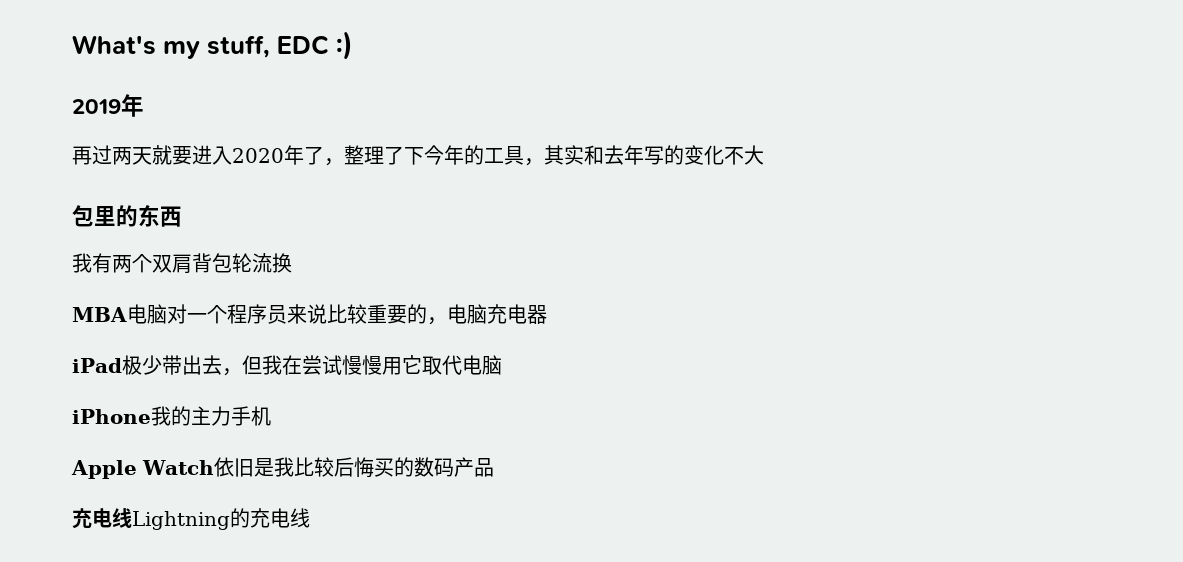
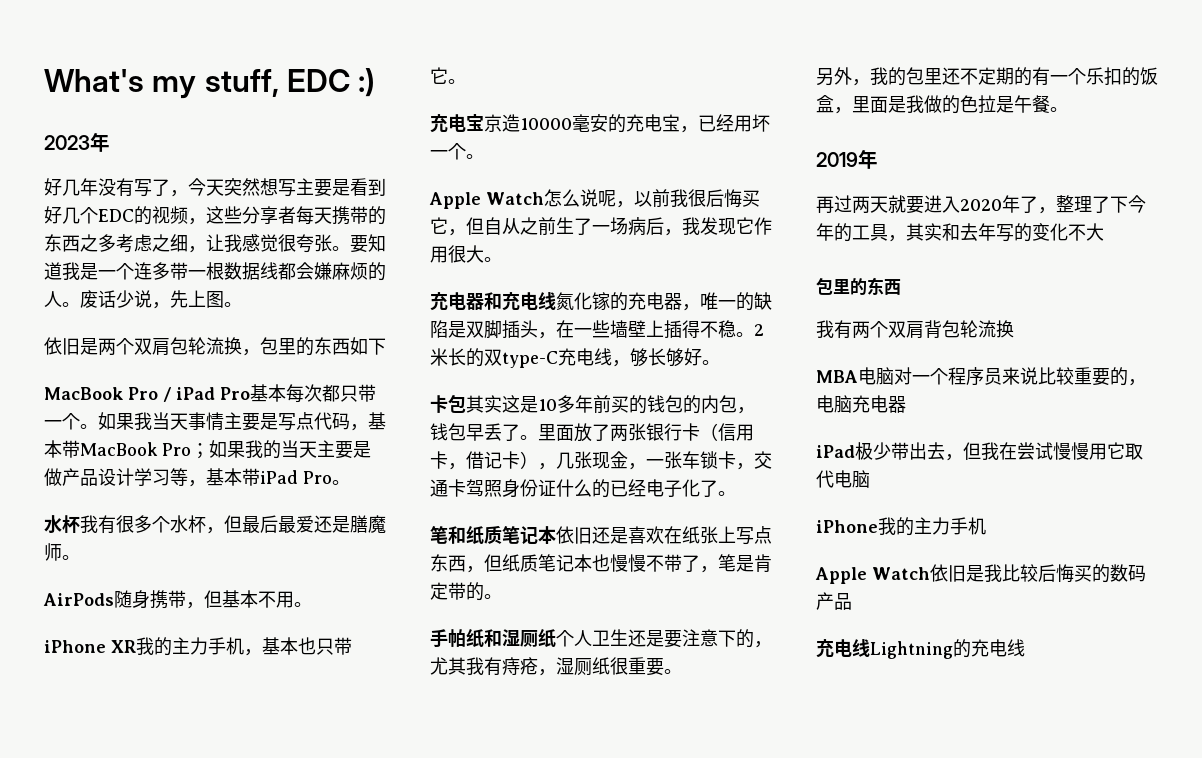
+ 2023年
+ 好几年没有写了，今天突然想写主要是看到好几个EDC的视频，这些分享者每天携带的东西之多考虑之细，让我感觉很夸张。要知道我是一个连多带一根数据线都会嫌麻烦的人。废话少说，先上图。
+ 依旧是两个双肩包轮流换，包里的东西如下
+ MacBook Pro / iPad Pro基本每次都只带一个。如果我当天事情主要是写点代码，基本带MacBook Pro；如果我的当天主要是做产品设计学习等，基本带iPad Pro。
+ 水杯我有很多个水杯，但最后最爱还是膳魔师。
+ AirPods随身携带，但基本不用。
+ iPhone XR我的主力手机，基本也只带它。
+ 充电宝京造10000毫安的充电宝，已经用坏一个。
+ Apple Watch怎么说呢，以前我很后悔买它，但自从之前生了一场病后，我发现它作用很大。
+ 充电器和充电线氮化镓的充电器，唯一的缺陷是双脚插头，在一些墙壁上插得不稳。2米长的双type-C充电线，够长够好。
+ 卡包其实这是10多年前买的钱包的内包，钱包早丢了。里面放了两张银行卡（信用卡，借记卡），几张现金，一张车锁卡，交通卡驾照身份证什么的已经电子化了。
+ 笔和纸质笔记本依旧还是喜欢在纸张上写点东西，但纸质笔记本也慢慢不带了，笔是肯定带的。
+ 手帕纸和湿厕纸个人卫生还是要注意下的，尤其我有痔疮，湿厕纸很重要。
+ 另外，我的包里还不定期的有一个乐扣的饭盒，里面是我做的色拉是午餐。

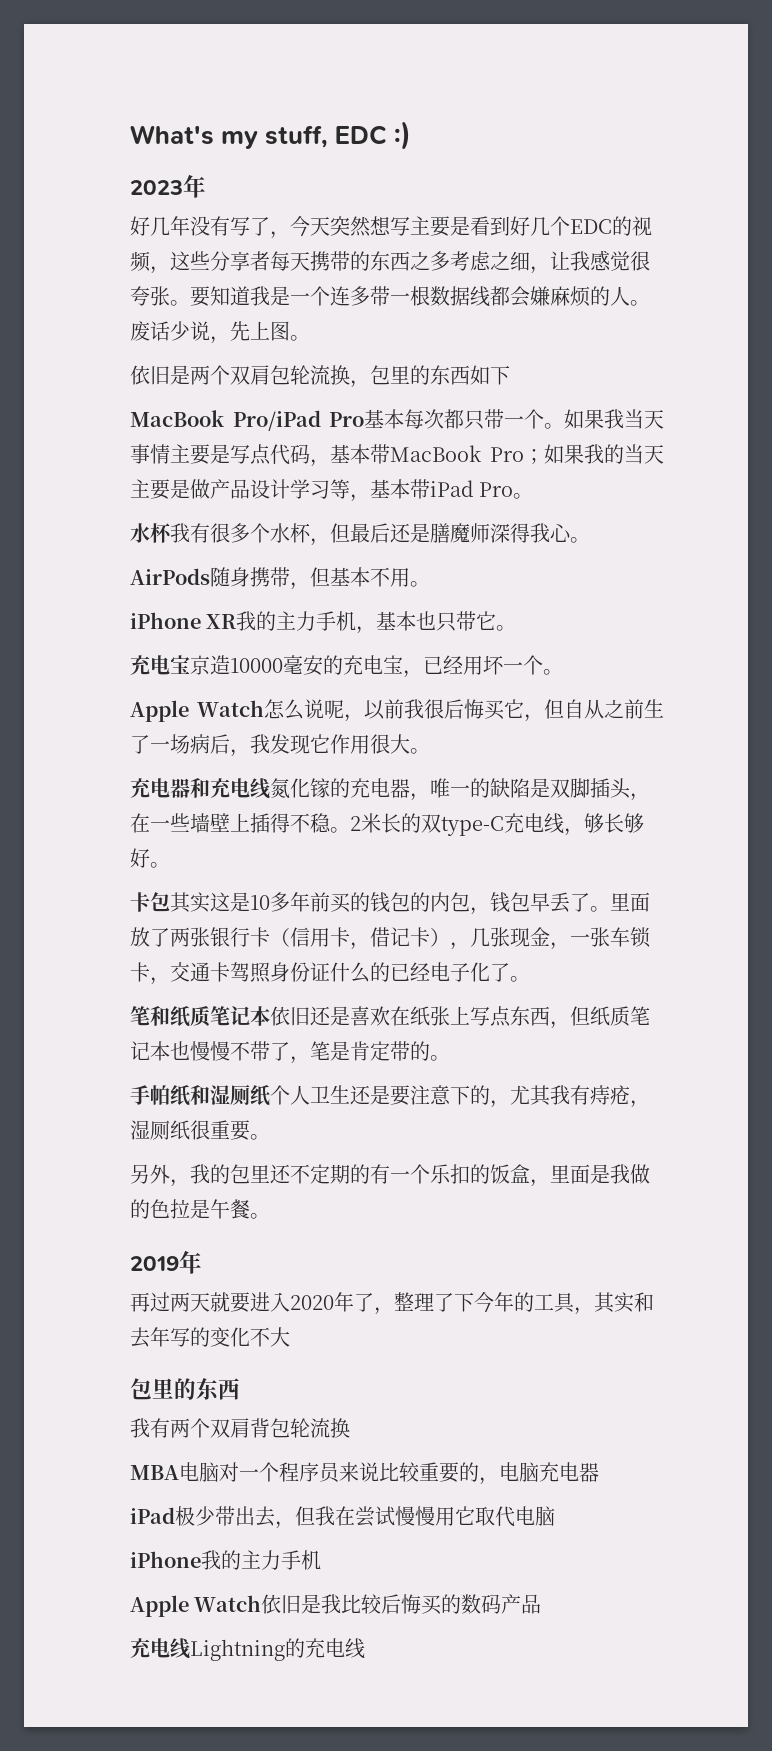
- MacBook Pro / iPad Pro基本每次都只带一个。
+ MacBook Pro/iPad Pro基本每次都只带一个。
- 水杯我有很多个水杯，但最后最爱还是膳魔师。
+ 水杯我有很多个水杯，但最后还是膳魔师深得我心。

